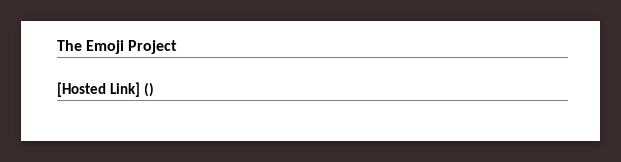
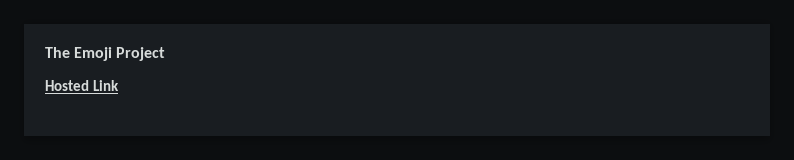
- [Hosted Link] ()
+ Hosted Link

